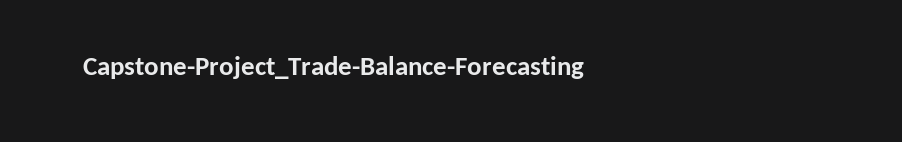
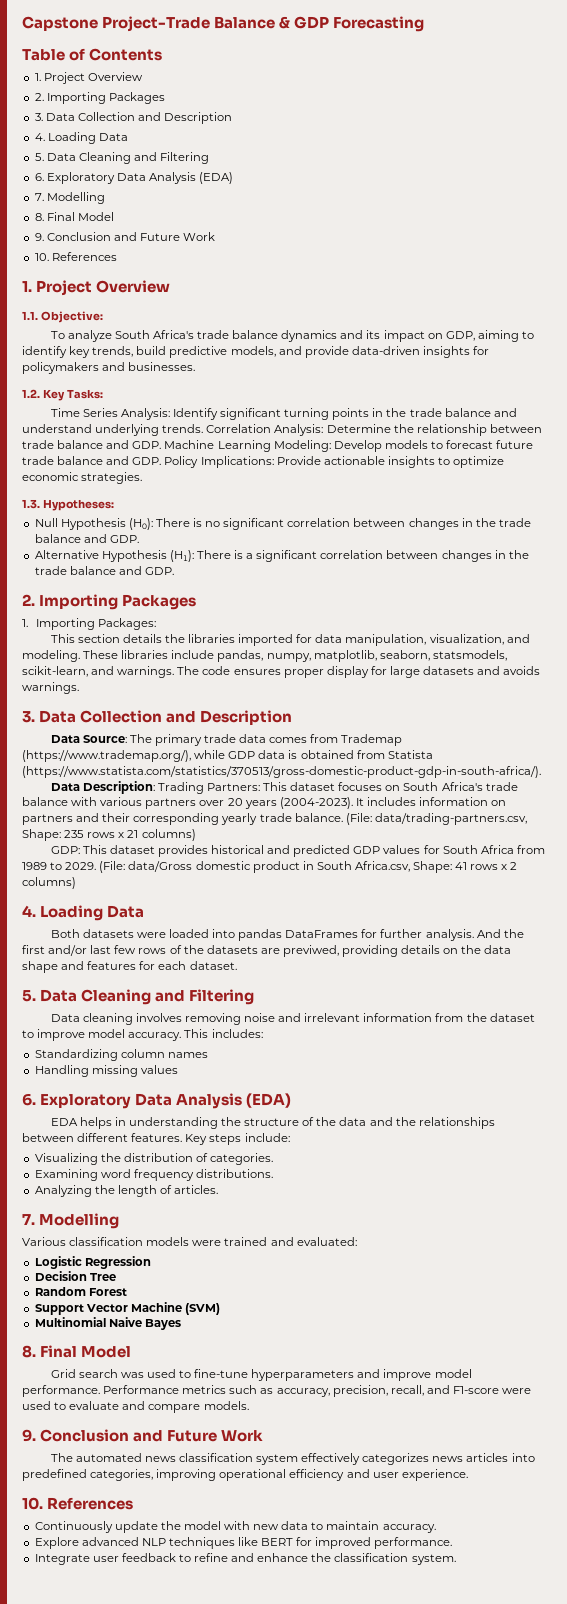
- Capstone-Project_Trade-Balance-Forecasting
+ Capstone Project-Trade Balance & GDP Forecasting
+ Table of Contents
+ 1. Project Overview
+ 2. Importing Packages
+ 3. Data Collection and Description
+ 4. Loading Data
+ 5. Data Cleaning and Filtering
+ 6. Exploratory Data Analysis (EDA)
+ 7. Modelling
+ 8. Final Model
+ 9. Conclusion and Future Work
+ 10. References
+ 1. Project Overview
+ 1.1. Objective:
+ To analyze South Africa's trade balance dynamics and its impact on GDP, aiming to identify key trends, build predictive models, and provide data-driven insights for policymakers and businesses.
+ 1.2. Key Tasks:
+ Time Series Analysis: Identify significant turning points in the trade balance and understand underlying trends. Correlation Analysis: Determine the relationship between trade balance and GDP. Machine Learning Modeling: Develop models to forecast future trade balance and GDP. Policy Implications: Provide actionable insights to optimize economic strategies.
+ 1.3. Hypotheses:
+ Null Hypothesis (H₀): There is no significant correlation between changes in the trade balance and GDP.
+ Alternative Hypothesis (H₁): There is a significant correlation between changes in the trade balance and GDP.
+ 2. Importing Packages
+ 1. Importing Packages:
+ This section details the libraries imported for data manipulation, visualization, and modeling. These libraries include pandas, numpy, matplotlib, seaborn, statsmodels, scikit-learn, and warnings. The code ensures proper display for large datasets and avoids warnings.
+ 3. Data Collection and Description
+ Data Source: The primary trade data comes from Trademap (https://www.trademap.org/), while GDP data is obtained from Statista (https://www.statista.com/statistics/370513/gross-domestic-product-gdp-in-south-africa/).
+ Data Description: Trading Partners: This dataset focuses on South Africa's trade balance with various partners over 20 years (2004-2023). It includes information on partners and their corresponding yearly trade balance. (File: data/trading-partners.csv, Shape: 235 rows x 21 columns)
+ GDP: This dataset provides historical and predicted GDP values for South Africa from 1989 to 2029. (File: data/Gross domestic product in South Africa.csv, Shape: 41 rows x 2 columns)
+ 4. Loading Data
+ Both datasets were loaded into pandas DataFrames for further analysis. And the first and/or last few rows of the datasets are previwed, providing details on the data shape and features for each dataset.
+ 5. Data Cleaning and Filtering
+ Data cleaning involves removing noise and irrelevant information from the dataset to improve model accuracy. This includes:
+ Standardizing column names
+ Handling missing values
+ 6. Exploratory Data Analysis (EDA)
+ EDA helps in understanding the structure of the data and the relationships between different features. Key steps include:
+ Visualizing the distribution of categories.
+ Examining word frequency distributions.
+ Analyzing the length of articles.
+ 7. Modelling
+ Various classification models were trained and evaluated:
+ Logistic Regression
+ Decision Tree
+ Random Forest
+ Support Vector Machine (SVM)
+ Multinomial Naive Bayes
+ 8. Final Model
+ Grid search was used to fine-tune hyperparameters and improve model performance. Performance metrics such as accuracy, precision, recall, and F1-score were used to evaluate and compare models.
+ 9. Conclusion and Future Work
+ The automated news classification system effectively categorizes news articles into predefined categories, improving operational efficiency and user experience.
+ 10. References
+ Continuously update the model with new data to maintain accuracy.
+ Explore advanced NLP techniques like BERT for improved performance.
+ Integrate user feedback to refine and enhance the classification system.

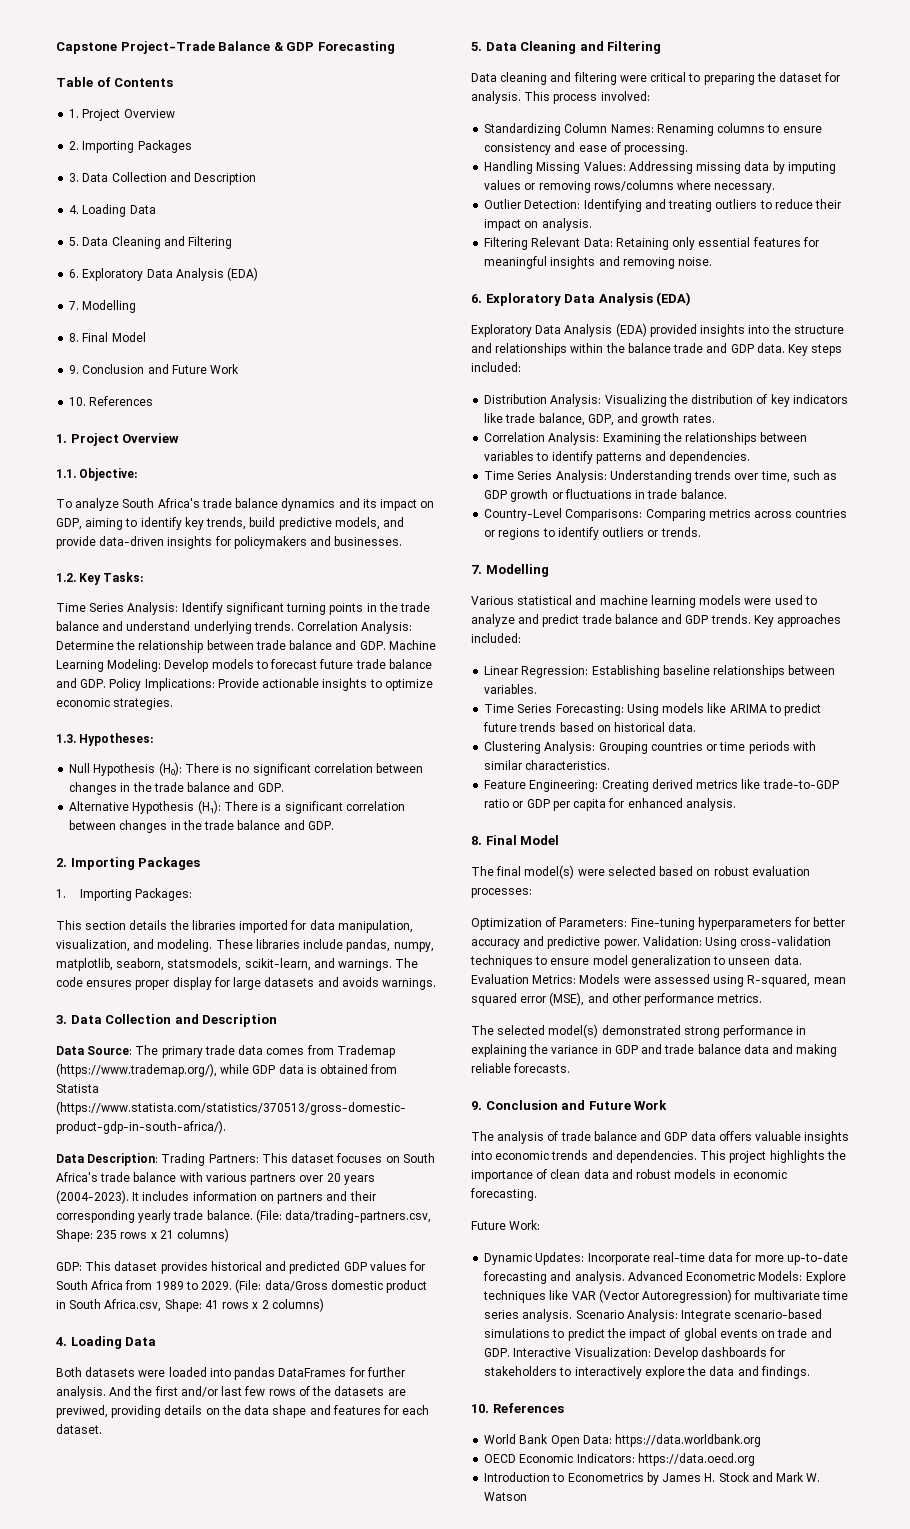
- Data cleaning involves removing noise and irrelevant information from the dataset to improve model accuracy. This includes:
- Standardizing column names
- Handling missing values
+ Data cleaning and filtering were critical to preparing the dataset for analysis. This process involved:
+ Standardizing Column Names: Renaming columns to ensure consistency and ease of processing.
+ Handling Missing Values: Addressing missing data by imputing values or removing rows/columns where necessary.
+ Outlier Detection: Identifying and treating outliers to reduce their impact on analysis.
+ Filtering Relevant Data: Retaining only essential features for meaningful insights and removing noise.
  6. Exploratory Data Analysis (EDA)
- EDA helps in understanding the structure of the data and the relationships between different features. Key steps include:
- Visualizing the distribution of categories.
- Examining word frequency distributions.
- Analyzing the length of articles.
+ Exploratory Data Analysis (EDA) provided insights into the structure and relationships within the balance trade and GDP data. Key steps included:
+ Distribution Analysis: Visualizing the distribution of key indicators like trade balance, GDP, and growth rates.
+ Correlation Analysis: Examining the relationships between variables to identify patterns and dependencies.
+ Time Series Analysis: Understanding trends over time, such as GDP growth or fluctuations in trade balance.
+ Country-Level Comparisons: Comparing metrics across countries or regions to identify outliers or trends.
  7. Modelling
- Various classification models were trained and evaluated:
- Logistic Regression
- Decision Tree
- Random Forest
- Support Vector Machine (SVM)
- Multinomial Naive Bayes
+ Various statistical and machine learning models were used to analyze and predict trade balance and GDP trends. Key approaches included:
+ Linear Regression: Establishing baseline relationships between variables.
+ Time Series Forecasting: Using models like ARIMA to predict future trends based on historical data.
+ Clustering Analysis: Grouping countries or time periods with similar characteristics.
+ Feature Engineering: Creating derived metrics like trade-to-GDP ratio or GDP per capita for enhanced analysis.
  8. Final Model
- Grid search was used to fine-tune hyperparameters and improve model performance. Performance metrics such as accuracy, precision, recall, and F1-score were used to evaluate and compare models.
+ The final model(s) were selected based on robust evaluation processes:
+ Optimization of Parameters: Fine-tuning hyperparameters for better accuracy and predictive power. Validation: Using cross-validation techniques to ensure model generalization to unseen data. Evaluation Metrics: Models were assessed using R-squared, mean squared error (MSE), and other performance metrics.
+ The selected model(s) demonstrated strong performance in explaining the variance in GDP and trade balance data and making reliable forecasts.
- The automated news classification system effectively categorizes news articles into predefined categories, improving operational efficiency and user experience.
+ The analysis of trade balance and GDP data offers valuable insights into economic trends and dependencies. This project highlights the importance of clean data and robust models in economic forecasting.
+ Future Work:
+ Dynamic Updates: Incorporate real-time data for more up-to-date forecasting and analysis. Advanced Econometric Models: Explore techniques like VAR (Vector Autoregression) for multivariate time series analysis. Scenario Analysis: Integrate scenario-based simulations to predict the impact of global events on trade and GDP. Interactive Visualization: Develop dashboards for stakeholders to interactively explore the data and findings.
  10. References
- Continuously update the model with new data to maintain accuracy.
- Explore advanced NLP techniques like BERT for improved performance.
- Integrate user feedback to refine and enhance the classification system.
+ World Bank Open Data: https://data.worldbank.org
+ OECD Economic Indicators: https://data.oecd.org
+ Introduction to Econometrics by James H. Stock and Mark W. Watson

